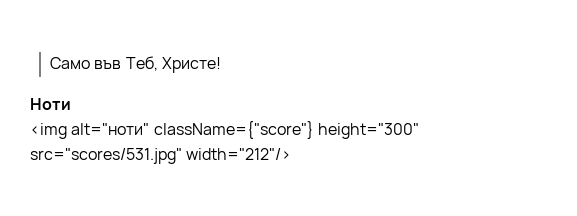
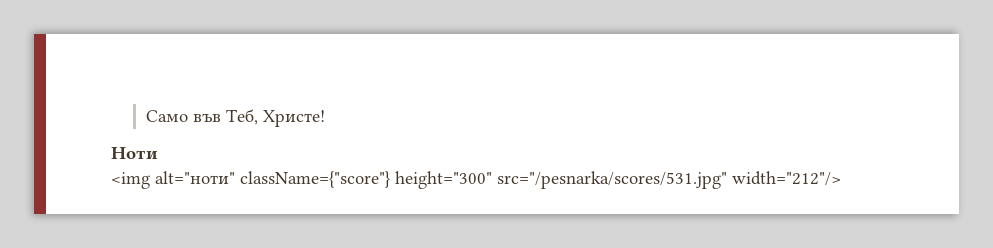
- <img alt="ноти" className={"score"} height="300" src="scores/531.jpg" width="212"/>
+ <img alt="ноти" className={"score"} height="300" src="/pesnarka/scores/531.jpg" width="212"/>

